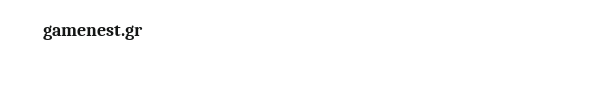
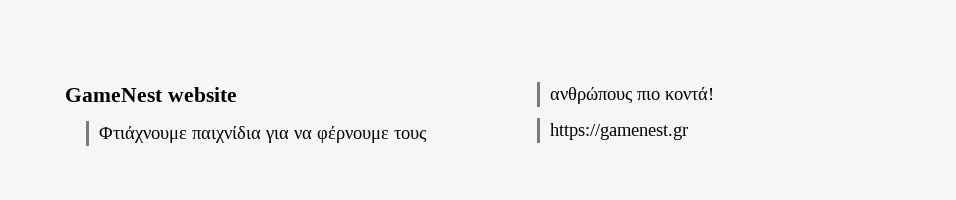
- gamenest.gr
+ GameNest website
+ Φτιάχνουμε παιχνίδια για να φέρνουμε τους ανθρώπους πιο κοντά!
+ https://gamenest.gr

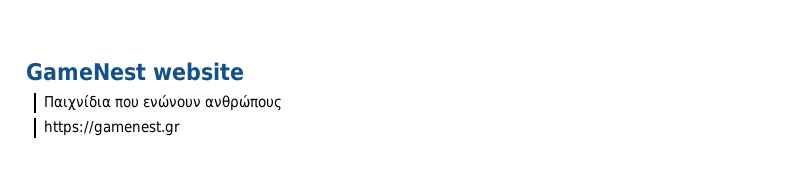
- Φτιάχνουμε παιχνίδια για να φέρνουμε τους ανθρώπους πιο κοντά!
+ Παιχνίδια που ενώνουν ανθρώπους

